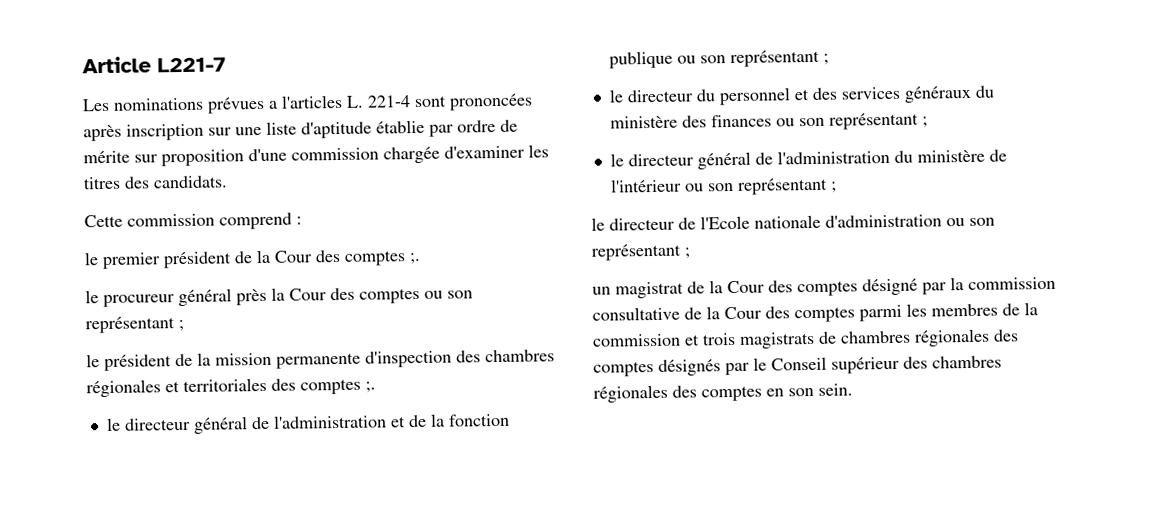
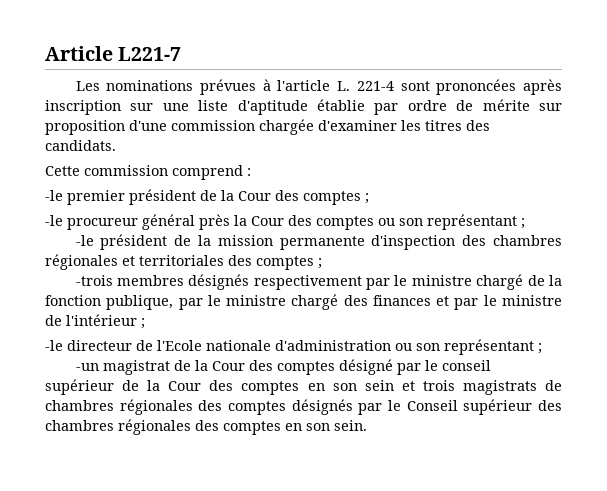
- Les nominations prévues a l'articles L. 221-4 sont prononcées après inscription sur une liste d'aptitude établie par ordre de mérite sur proposition d'une commission chargée d'examiner les titres des candidats.
+ Les nominations prévues à l'article L. 221-4 sont prononcées après inscription sur une liste d'aptitude établie par ordre de mérite sur proposition d'une commission chargée d'examiner les titres des candidats.
- le premier président de la Cour des comptes ;.
- le procureur général près la Cour des comptes ou son représentant ;
+ -le premier président de la Cour des comptes ;
+ -le procureur général près la Cour des comptes ou son représentant ;
- le président de la mission permanente d'inspection des chambres régionales et territoriales des comptes ;.
- le directeur général de l'administration et de la fonction publique ou son représentant ;
- le directeur du personnel et des services généraux du ministère des finances ou son représentant ;
- le directeur général de l'administration du ministère de l'intérieur ou son représentant ;
- le directeur de l'Ecole nationale d'administration ou son représentant ;
+ -le président de la mission permanente d'inspection des chambres régionales et territoriales des comptes ;
+ -trois membres désignés respectivement par le ministre chargé de la fonction publique, par le ministre chargé des finances et par le ministre de l'intérieur ;
+ -le directeur de l'Ecole nationale d'administration ou son représentant ;
- un magistrat de la Cour des comptes désigné par la commission consultative de la Cour des comptes parmi les membres de la commission et trois magistrats de chambres régionales des comptes désignés par le Conseil supérieur des chambres régionales des comptes en son sein.
+ -un magistrat de la Cour des comptes désigné par le conseil supérieur de la Cour des comptes en son sein et trois magistrats de chambres régionales des comptes désignés par le Conseil supérieur des chambres régionales des comptes en son sein.

